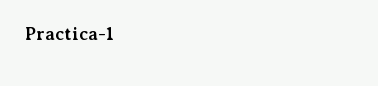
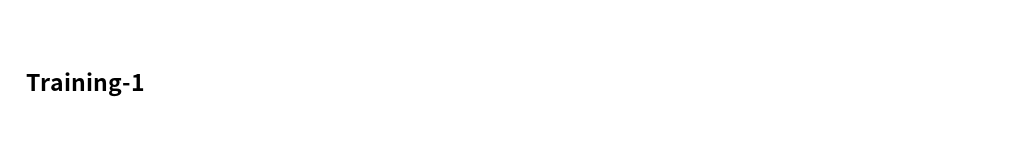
- Practica-1
+ Training-1

